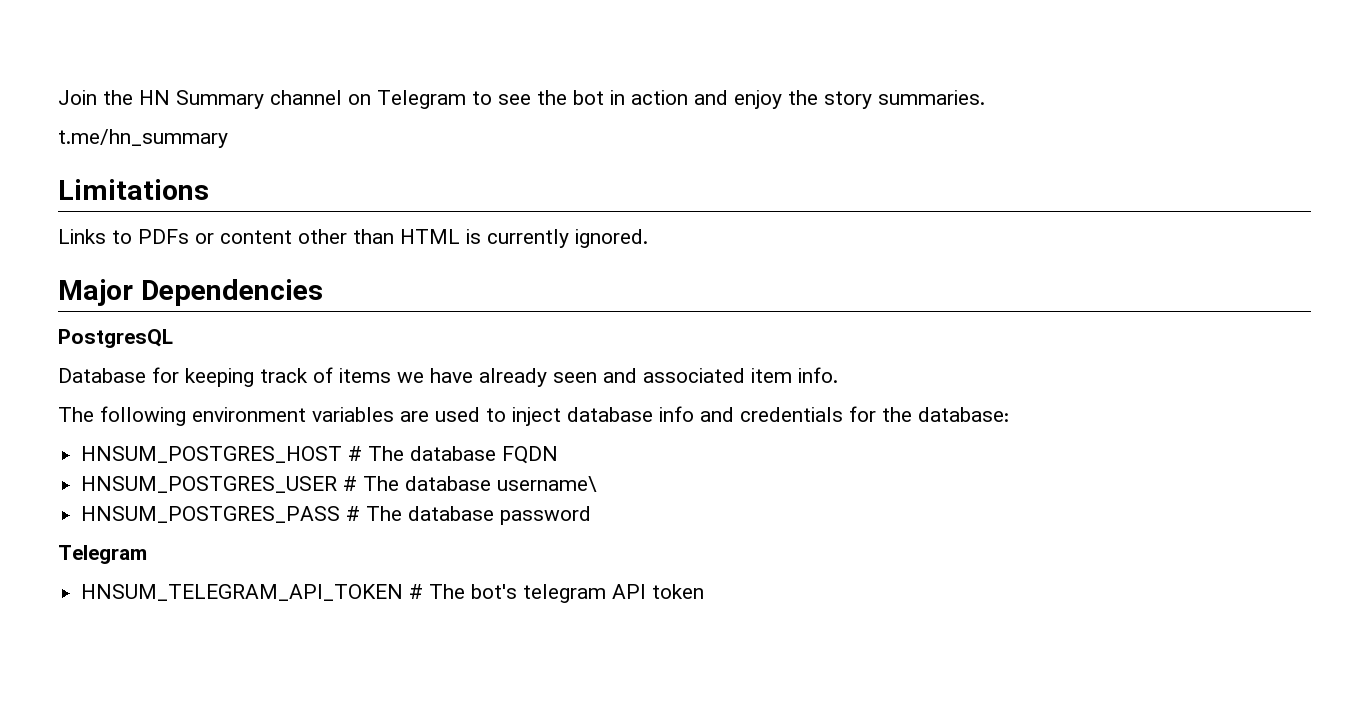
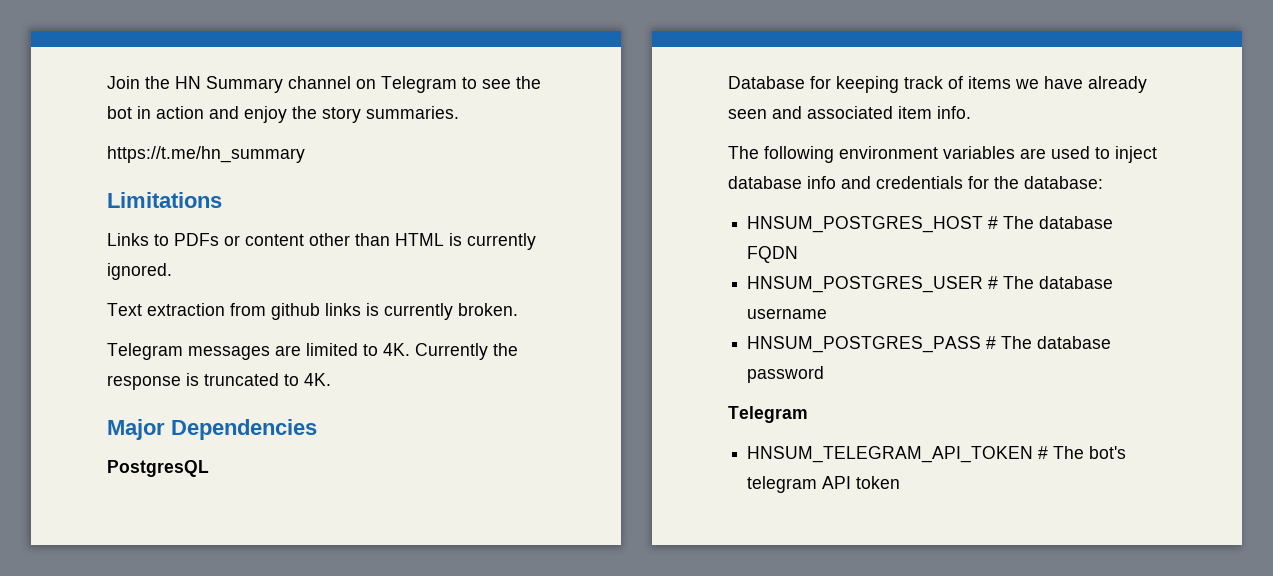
- t.me/hn_summary
+ https://t.me/hn_summary
+ Text extraction from github links is currently broken.
+ Telegram messages are limited to 4K. Currently the response is truncated to 4K.
- HNSUM_POSTGRES_USER # The database username\
+ HNSUM_POSTGRES_USER # The database username

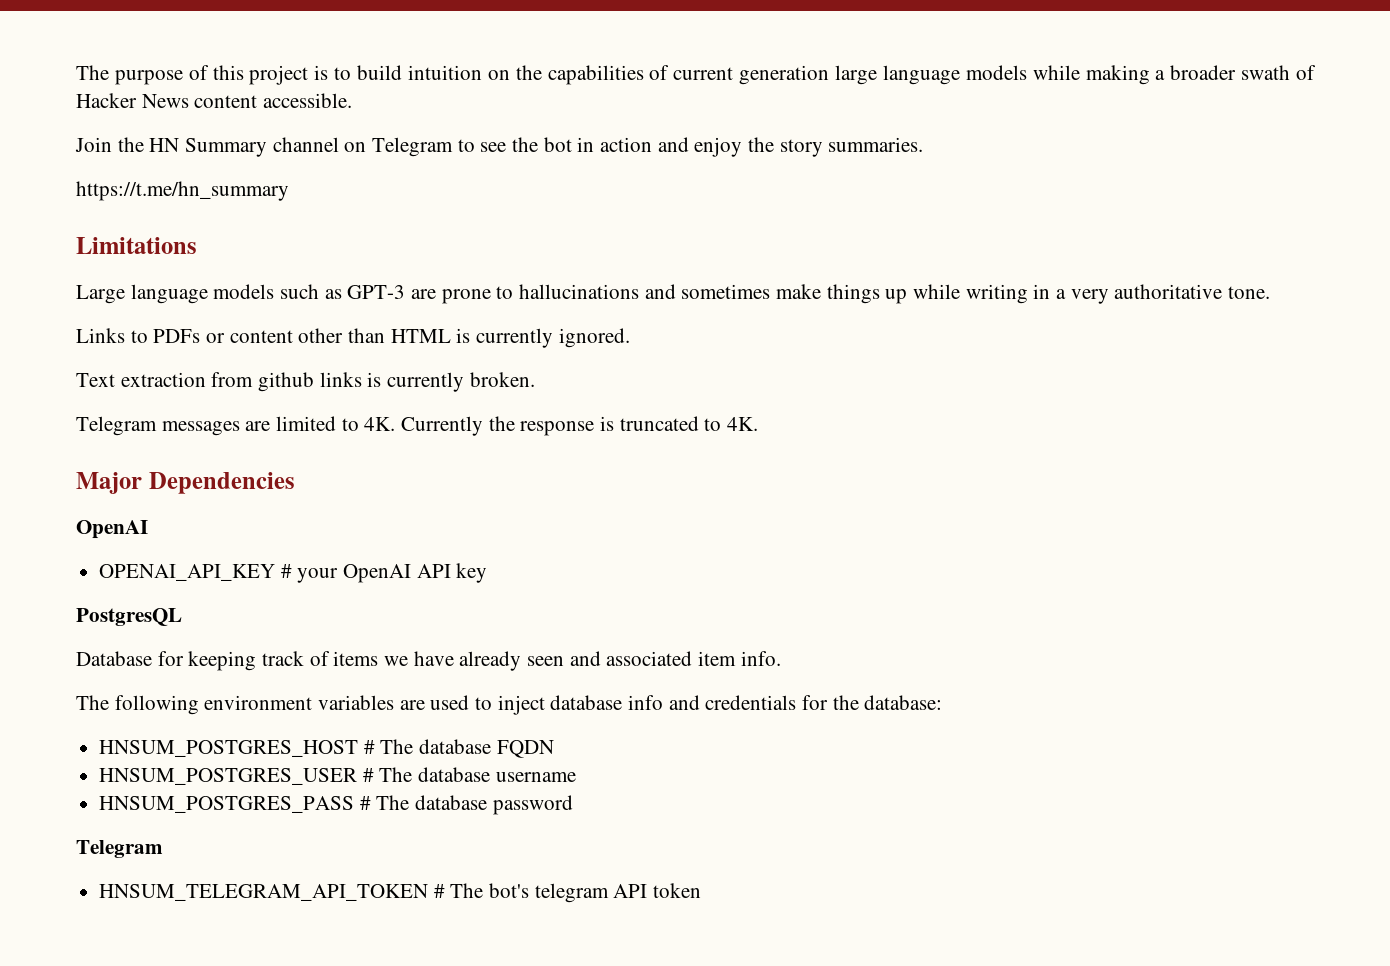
+ The purpose of this project is to build intuition on the capabilities of current generation large language models while making a broader swath of Hacker News content accessible.
+ Large language models such as GPT-3 are prone to hallucinations and sometimes make things up while writing in a very authoritative tone.
  Major Dependencies
+ OpenAI
+ OPENAI_API_KEY # your OpenAI API key

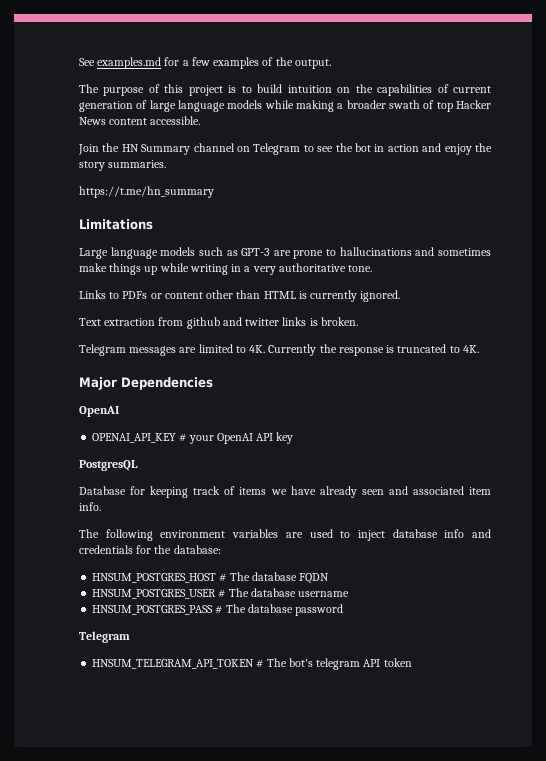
+ See examples.md for a few examples of the output.
- The purpose of this project is to build intuition on the capabilities of current generation large language models while making a broader swath of Hacker News content accessible.
+ The purpose of this project is to build intuition on the capabilities of current generation of large language models while making a broader swath of top Hacker News content accessible.
- Text extraction from github links is currently broken.
+ Text extraction from github and twitter links is broken.

